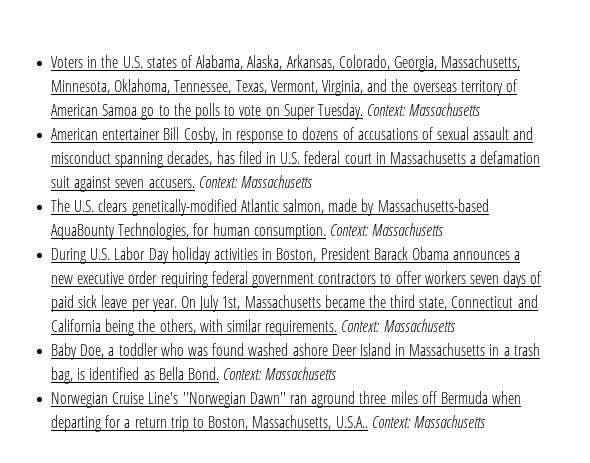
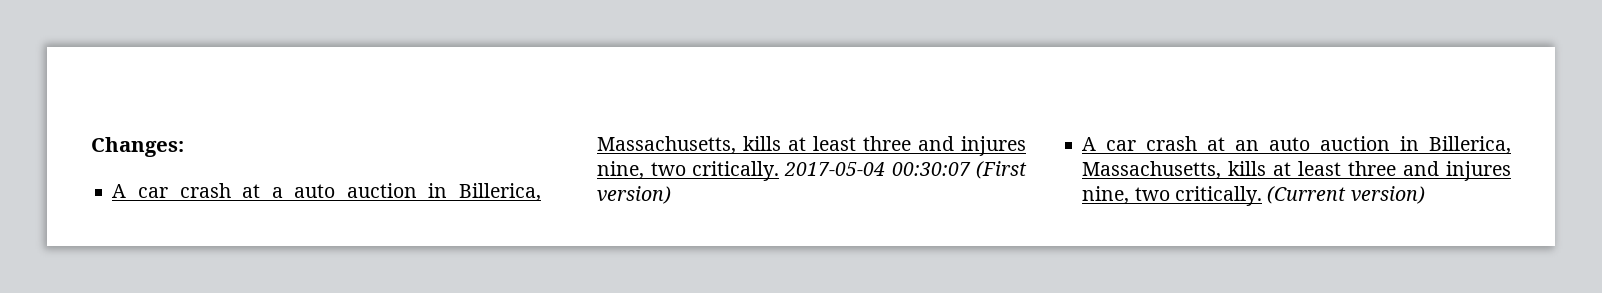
- Voters in the U.S. states of Alabama, Alaska, Arkansas, Colorado, Georgia, Massachusetts, Minnesota, Oklahoma, Tennessee, Texas, Vermont, Virginia, and the overseas territory of American Samoa go to the polls to vote on Super Tuesday. Context: Massachusetts
- American entertainer Bill Cosby, in response to dozens of accusations of sexual assault and misconduct spanning decades, has filed in U.S. federal court in Massachusetts a defamation suit against seven accusers. Context: Massachusetts
- The U.S. clears genetically-modified Atlantic salmon, made by Massachusetts-based AquaBounty Technologies, for human consumption. Context: Massachusetts
- During U.S. Labor Day holiday activities in Boston, President Barack Obama announces a new executive order requiring federal government contractors to offer workers seven days of paid sick leave per year. On July 1st, Massachusetts became the third state, Connecticut and California being the others, with similar requirements. Context: Massachusetts
- Baby Doe, a toddler who was found washed ashore Deer Island in Massachusetts in a trash bag, is identified as Bella Bond. Context: Massachusetts
- Norwegian Cruise Line's ''Norwegian Dawn'' ran aground three miles off Bermuda when departing for a return trip to Boston, Massachusetts, U.S.A.. Context: Massachusetts
+ Changes:
+ A car crash at a auto auction in Billerica, Massachusetts, kills at least three and injures nine, two critically. 2017-05-04 00:30:07 (First version)
+ A car crash at an auto auction in Billerica, Massachusetts, kills at least three and injures nine, two critically. (Current version)

